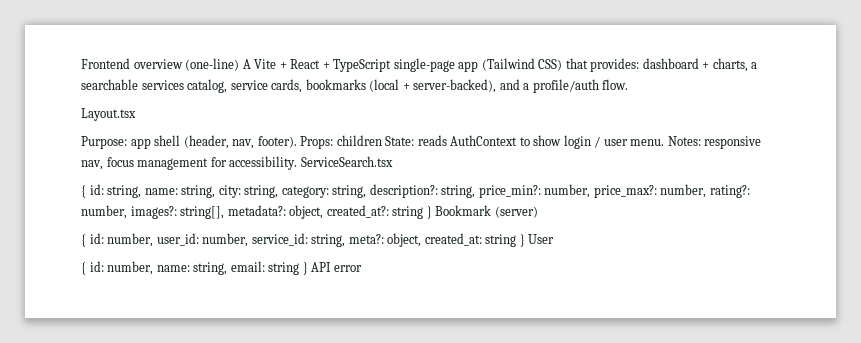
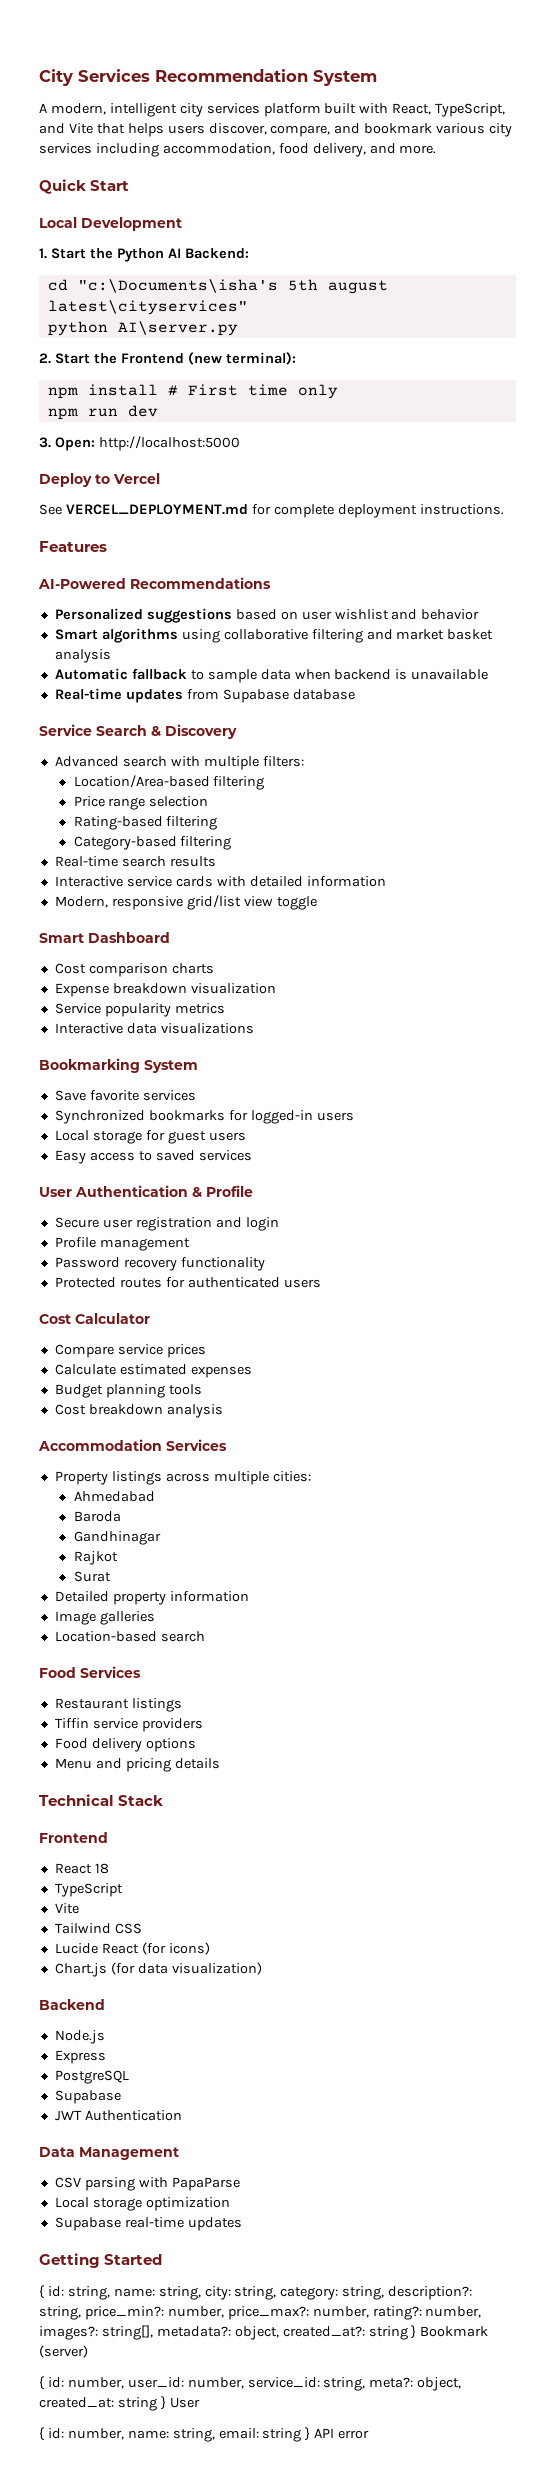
- Frontend overview (one-line) A Vite + React + TypeScript single-page app (Tailwind CSS) that provides: dashboard + charts, a searchable services catalog, service cards, bookmarks (local + server-backed), and a profile/auth flow.
- Layout.tsx
- Purpose: app shell (header, nav, footer). Props: children State: reads AuthContext to show login / user menu. Notes: responsive nav, focus management for accessibility. ServiceSearch.tsx
+ City Services Recommendation System
+ A modern, intelligent city services platform built with React, TypeScript, and Vite that helps users discover, compare, and bookmark various city services including accommodation, food delivery, and more.
+ Quick Start
+ Local Development
+ 1. Start the Python AI Backend:
+ cd "c:\Documents\isha's 5th august latest\cityservices"
+ python AI\server.py
+ 2. Start the Frontend (new terminal):
+ npm install # First time only
+ npm run dev
+ 3. Open: http://localhost:5000
+ Deploy to Vercel
+ See VERCEL_DEPLOYMENT.md for complete deployment instructions.
+ Features
+ AI-Powered Recommendations
+ Personalized suggestions based on user wishlist and behavior
+ Smart algorithms using collaborative filtering and market basket analysis
+ Automatic fallback to sample data when backend is unavailable
+ Real-time updates from Supabase database
+ Service Search & Discovery
+ Advanced search with multiple filters:
+ Location/Area-based filtering
+ Price range selection
+ Rating-based filtering
+ Category-based filtering
+ Real-time search results
+ Interactive service cards with detailed information
+ Modern, responsive grid/list view toggle
+ Smart Dashboard
+ Cost comparison charts
+ Expense breakdown visualization
+ Service popularity metrics
+ Interactive data visualizations
+ Bookmarking System
+ Save favorite services
+ Synchronized bookmarks for logged-in users
+ Local storage for guest users
+ Easy access to saved services
+ User Authentication & Profile
+ Secure user registration and login
+ Profile management
+ Password recovery functionality
+ Protected routes for authenticated users
+ Cost Calculator
+ Compare service prices
+ Calculate estimated expenses
+ Budget planning tools
+ Cost breakdown analysis
+ Accommodation Services
+ Property listings across multiple cities:
+ Ahmedabad
+ Baroda
+ Gandhinagar
+ Rajkot
+ Surat
+ Detailed property information
+ Image galleries
+ Location-based search
+ Food Services
+ Restaurant listings
+ Tiffin service providers
+ Food delivery options
+ Menu and pricing details
+ Technical Stack
+ Frontend
+ React 18
+ TypeScript
+ Vite
+ Tailwind CSS
+ Lucide React (for icons)
+ Chart.js (for data visualization)
+ Backend
+ Node.js
+ Express
+ PostgreSQL
+ Supabase
+ JWT Authentication
+ Data Management
+ CSV parsing with PapaParse
+ Local storage optimization
+ Supabase real-time updates
+ Getting Started

